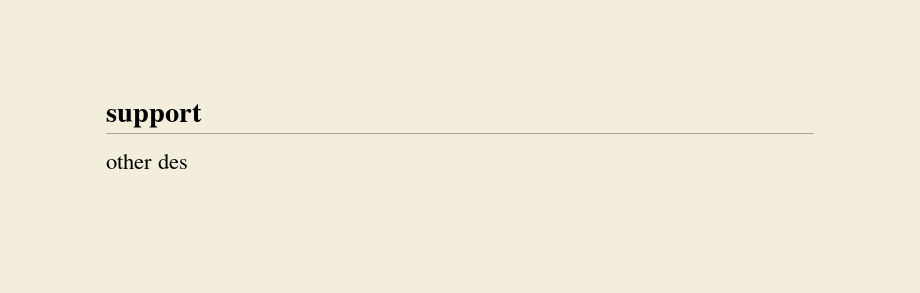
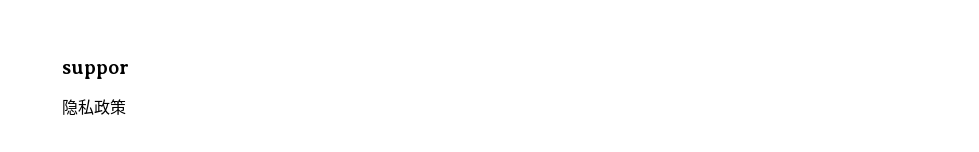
- support
- other des
+ suppor
+ 隐私政策

